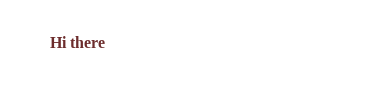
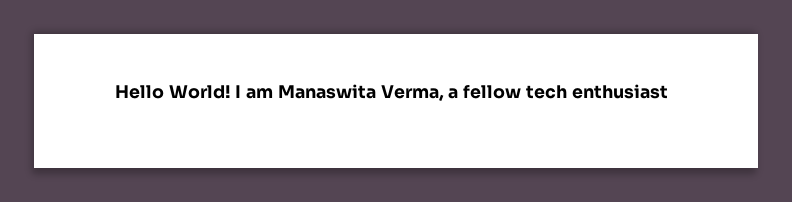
- Hi there
+ Hello World! I am Manaswita Verma, a fellow tech enthusiast

